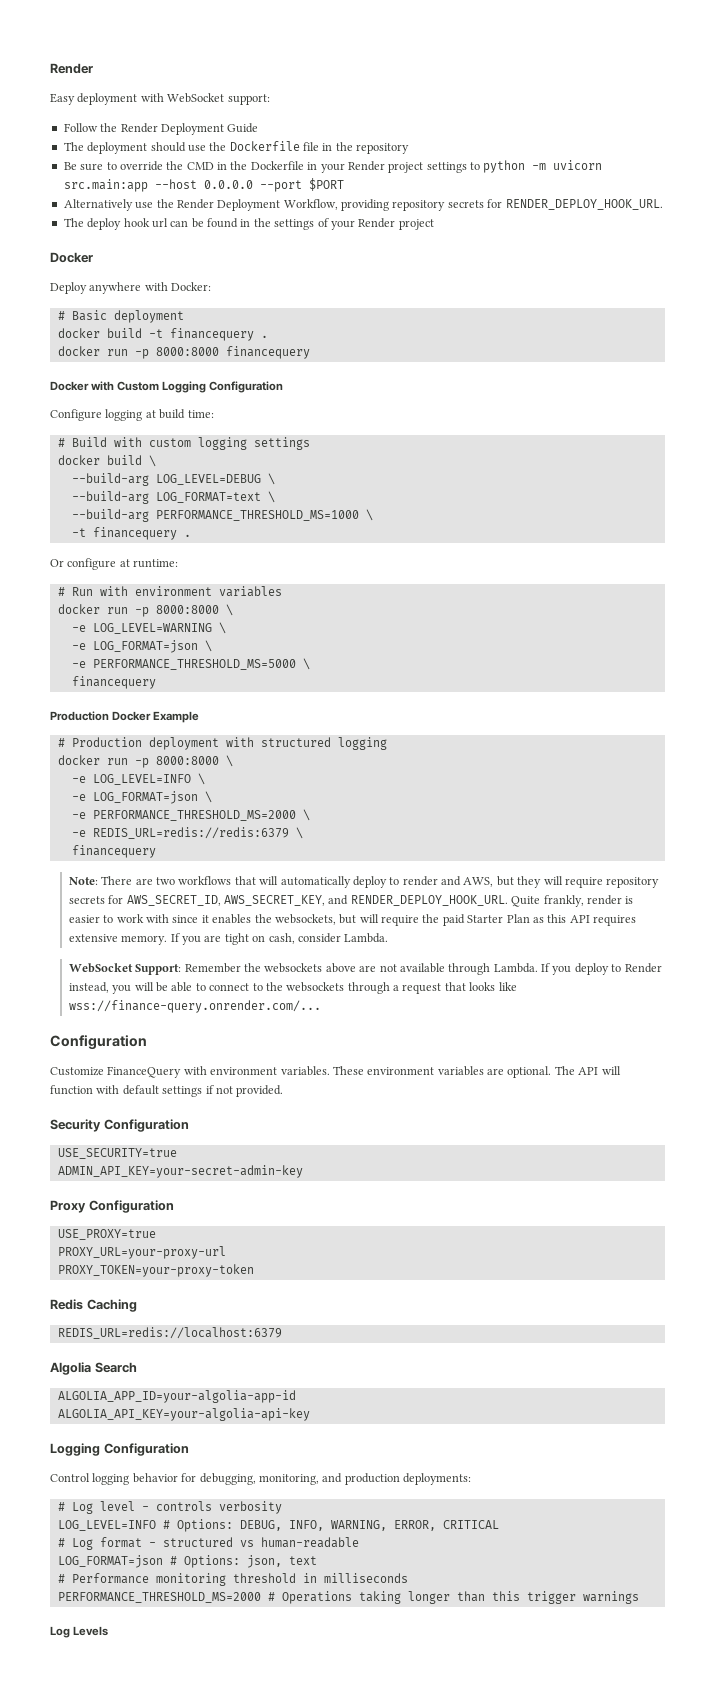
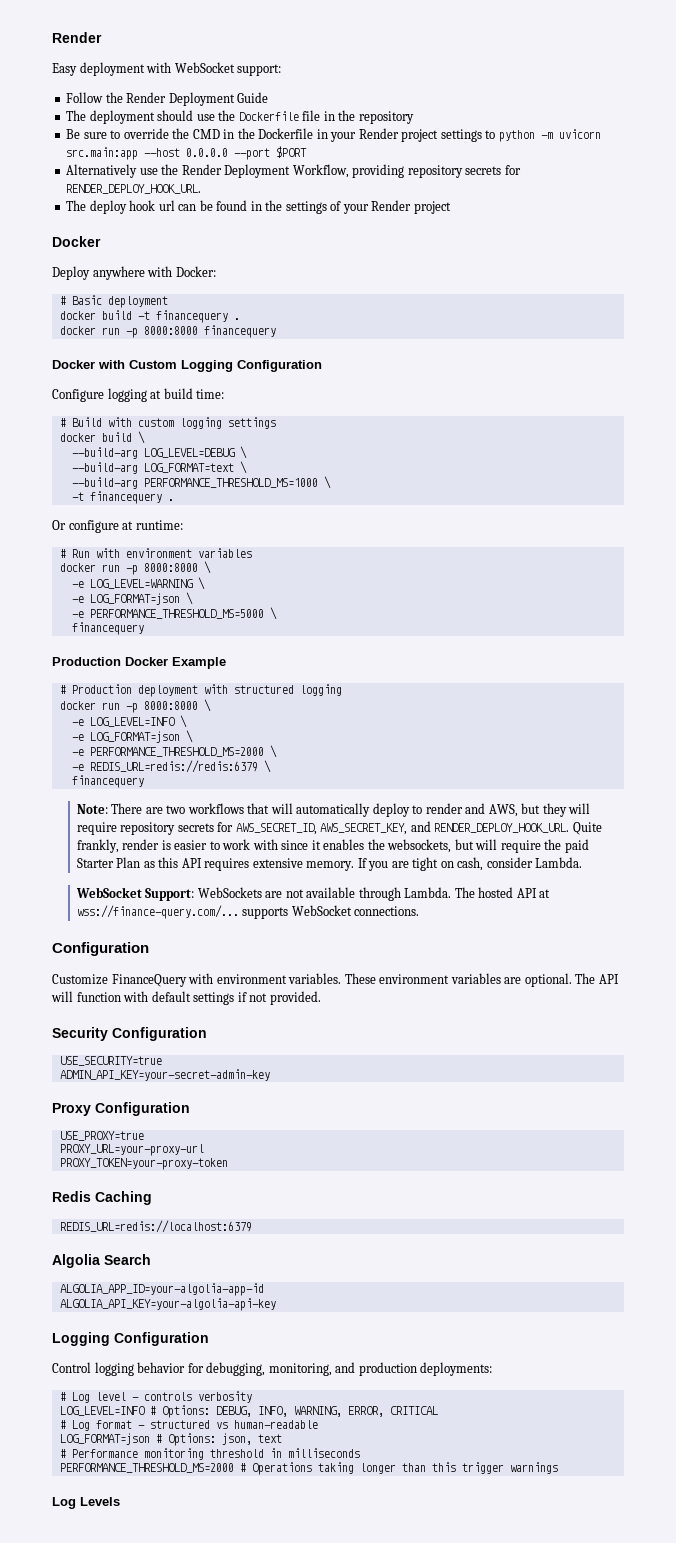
- WebSocket Support: Remember the websockets above are not available through Lambda.
+ WebSocket Support: WebSockets are not available through Lambda.
- If you deploy to Render instead, you will be able to connect to the websockets through a request that looks like wss://finance-query.onrender.com/...
+ The hosted API at wss://finance-query.com/... supports WebSocket connections.

